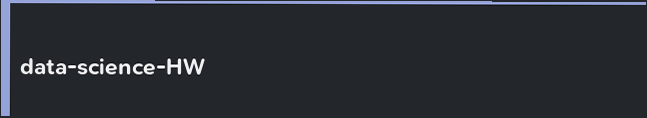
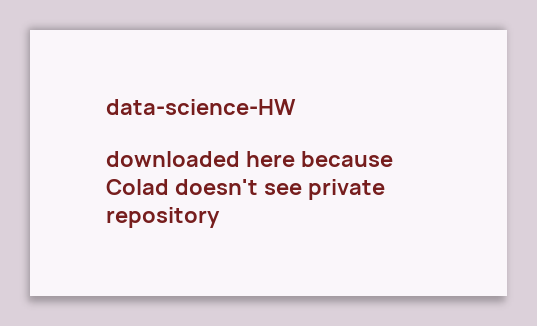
+ downloaded here because Colad doesn't see private repository

